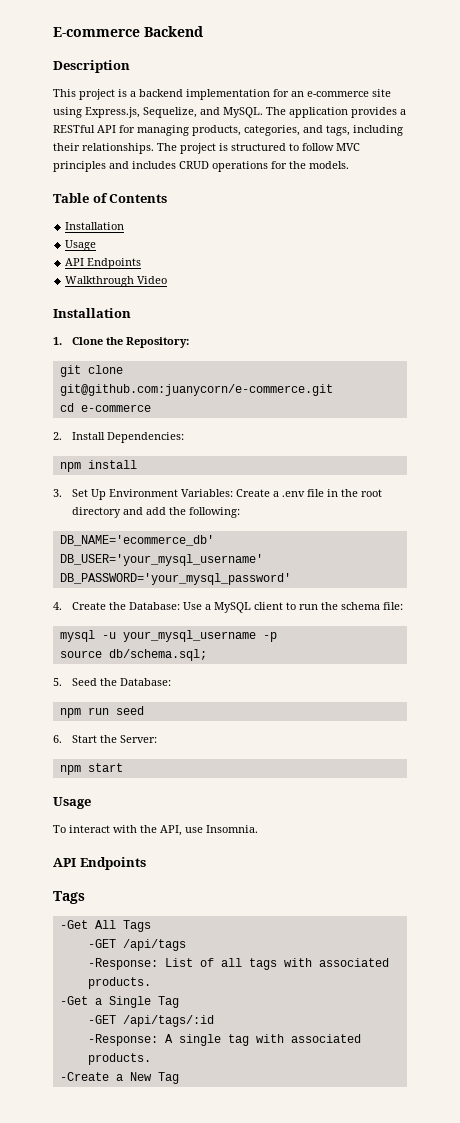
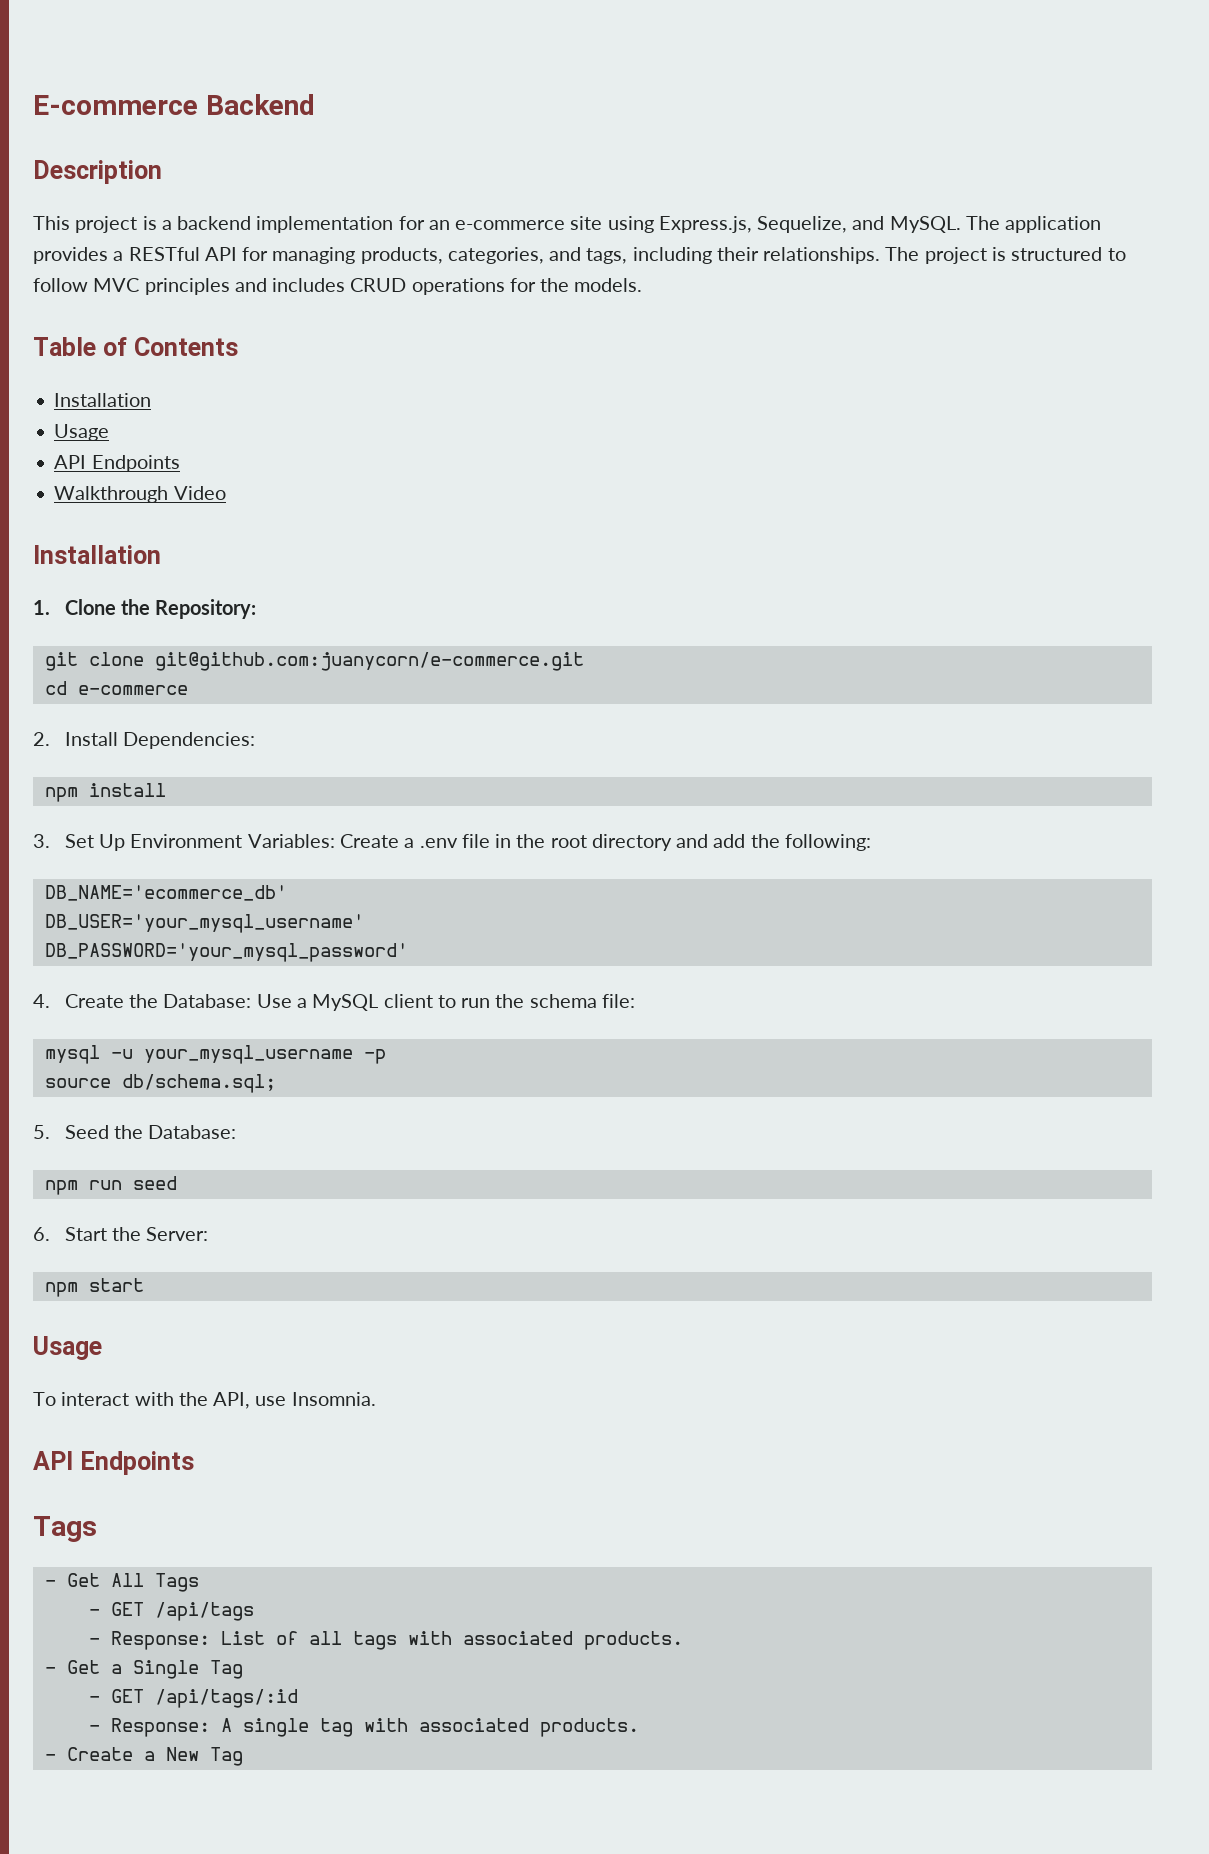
- -Get All Tags
+ - Get All Tags
- -GET /api/tags
+ - GET /api/tags
- -Response: List of all tags with associated products.
+ - Response: List of all tags with associated products.
- -Get a Single Tag
+ - Get a Single Tag
- -GET /api/tags/:id
+ - GET /api/tags/:id
- -Response: A single tag with associated products.
+ - Response: A single tag with associated products.
- -Create a New Tag
+ - Create a New Tag

